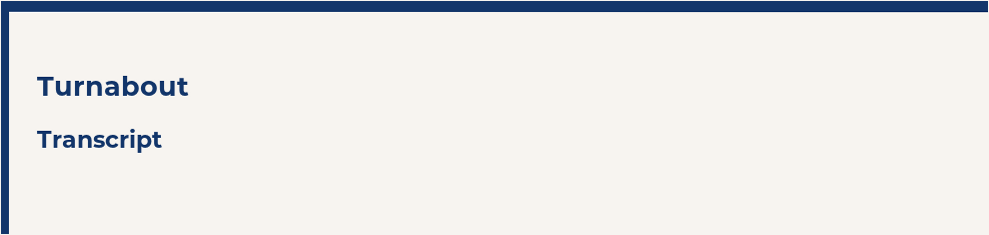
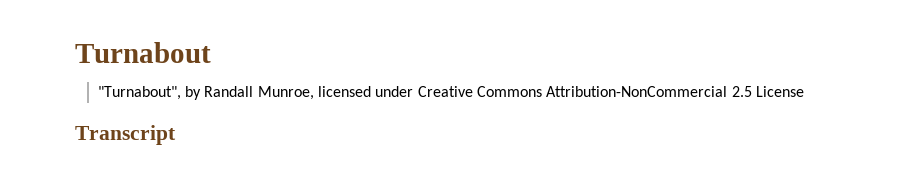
+ "Turnabout", by Randall Munroe, licensed under Creative Commons Attribution-NonCommercial 2.5 License

